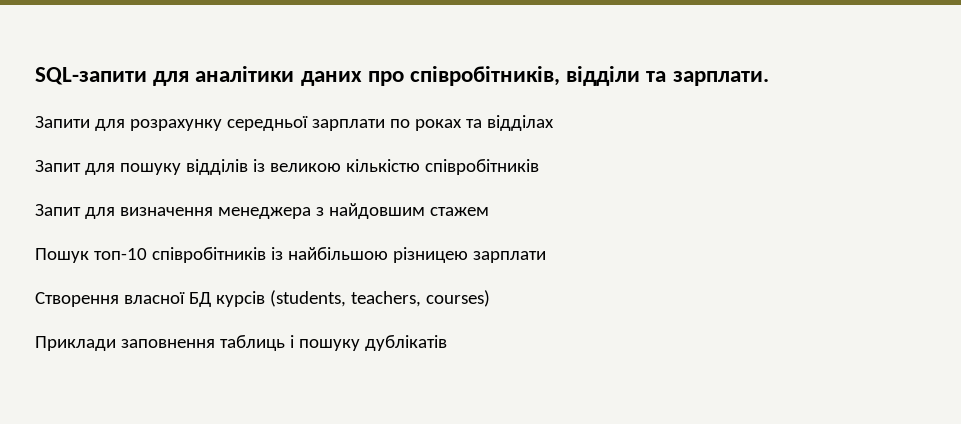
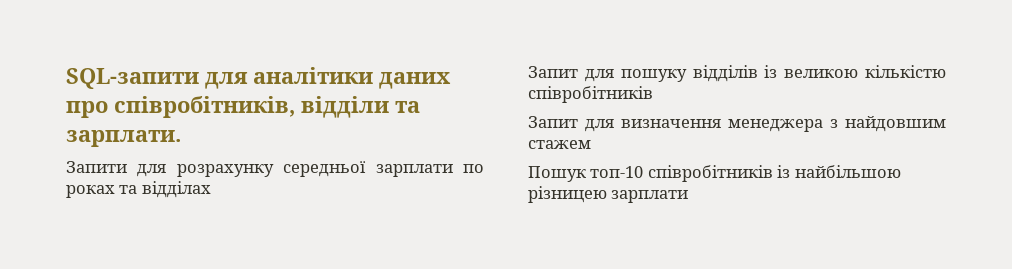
- Створення власної БД курсів (students, teachers, courses)
- Приклади заповнення таблиць і пошуку дублікатів

